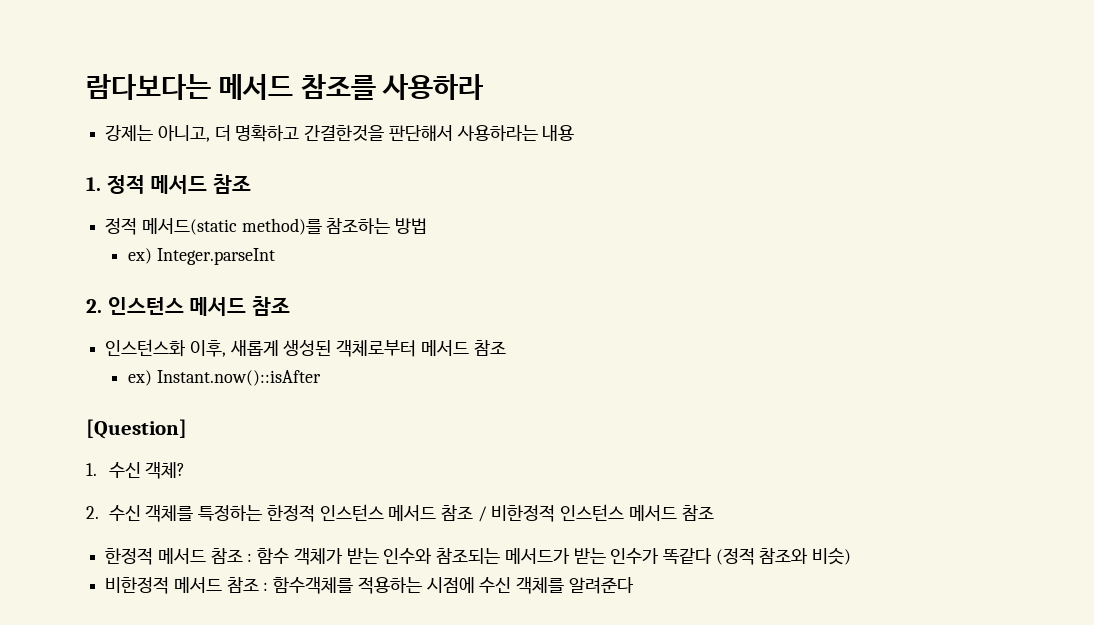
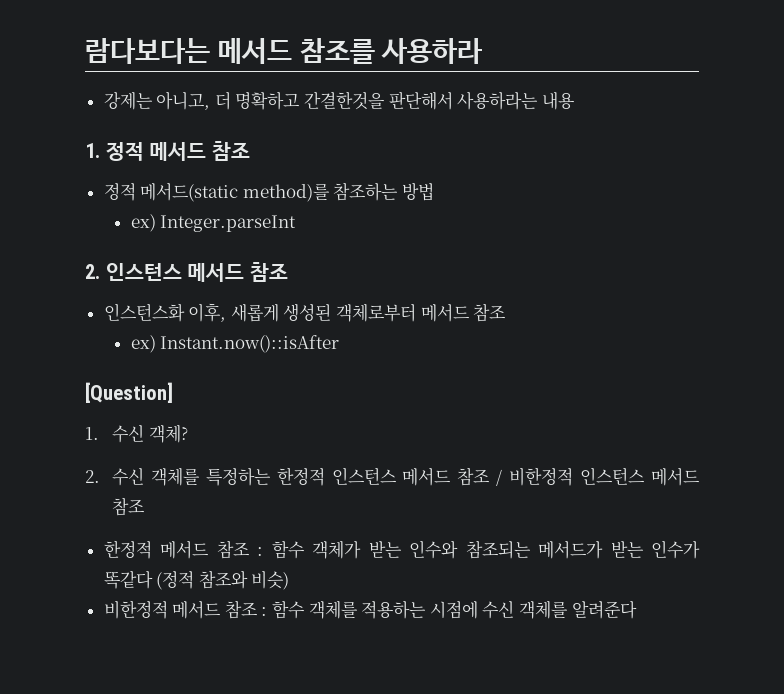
- 비한정적 메서드 참조 : 함수객체를 적용하는 시점에 수신 객체를 알려준다
+ 비한정적 메서드 참조 : 함수 객체를 적용하는 시점에 수신 객체를 알려준다

